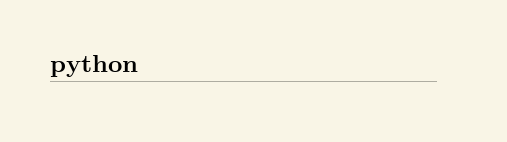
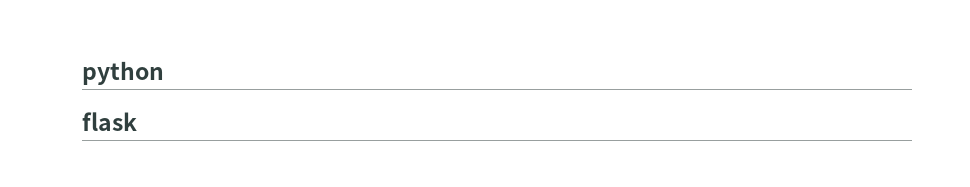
+ flask

